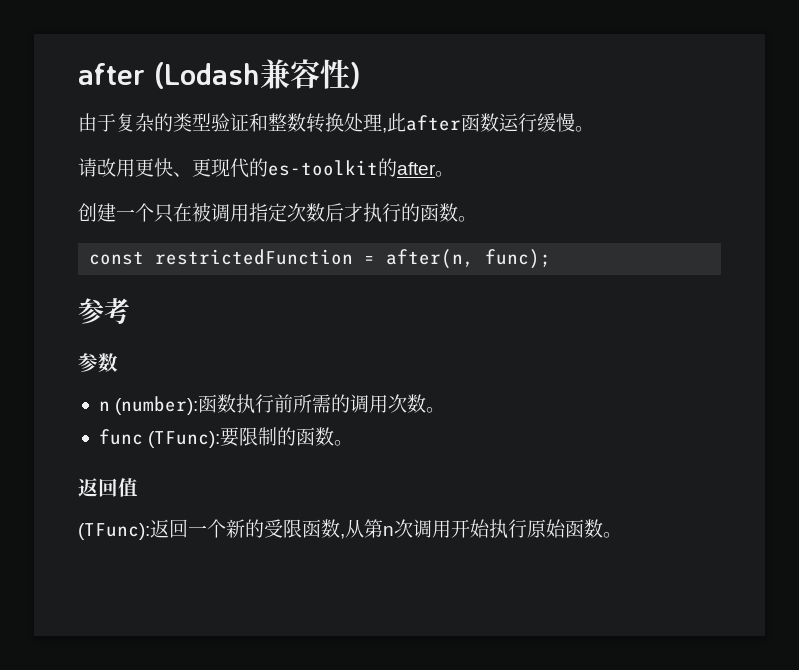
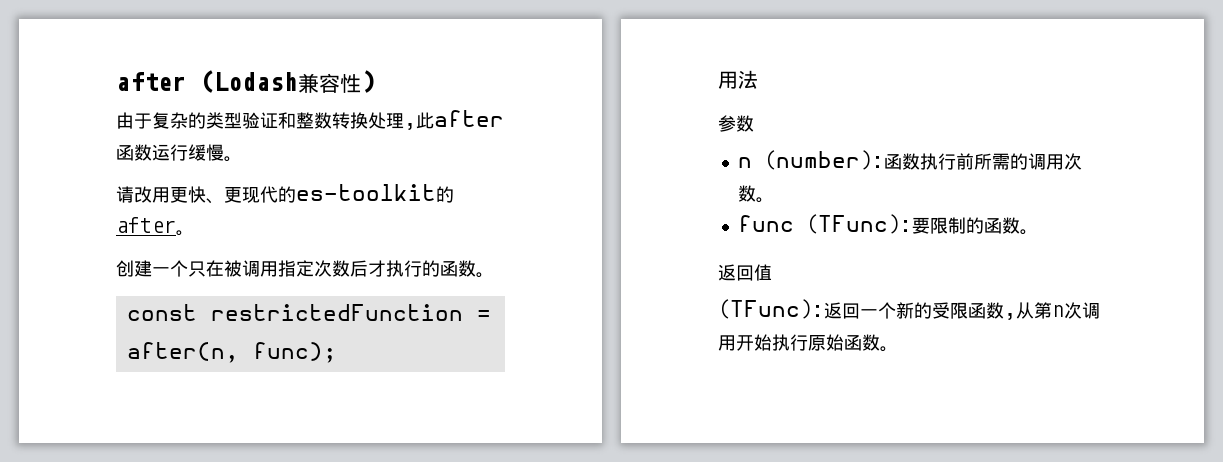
- 参考
+ 用法

